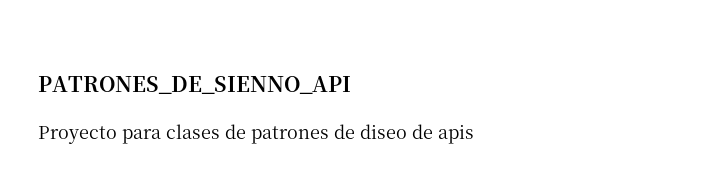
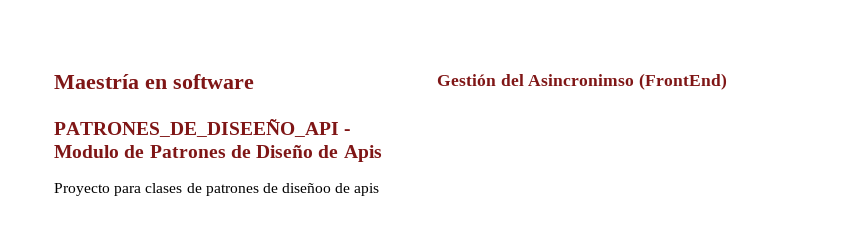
- PATRONES_DE_SIENNO_API
+ Maestría en software
+ PATRONES_DE_DISEEÑO_API - Modulo de Patrones de Diseño de Apis
- Proyecto para clases de patrones de diseo de apis
+ Proyecto para clases de patrones de diseñoo de apis
+ Gestión del Asincronimso (FrontEnd)

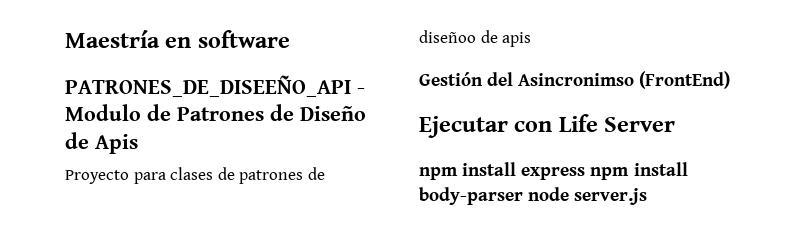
+ Ejecutar con Life Server
+ npm install express npm install body-parser node server.js

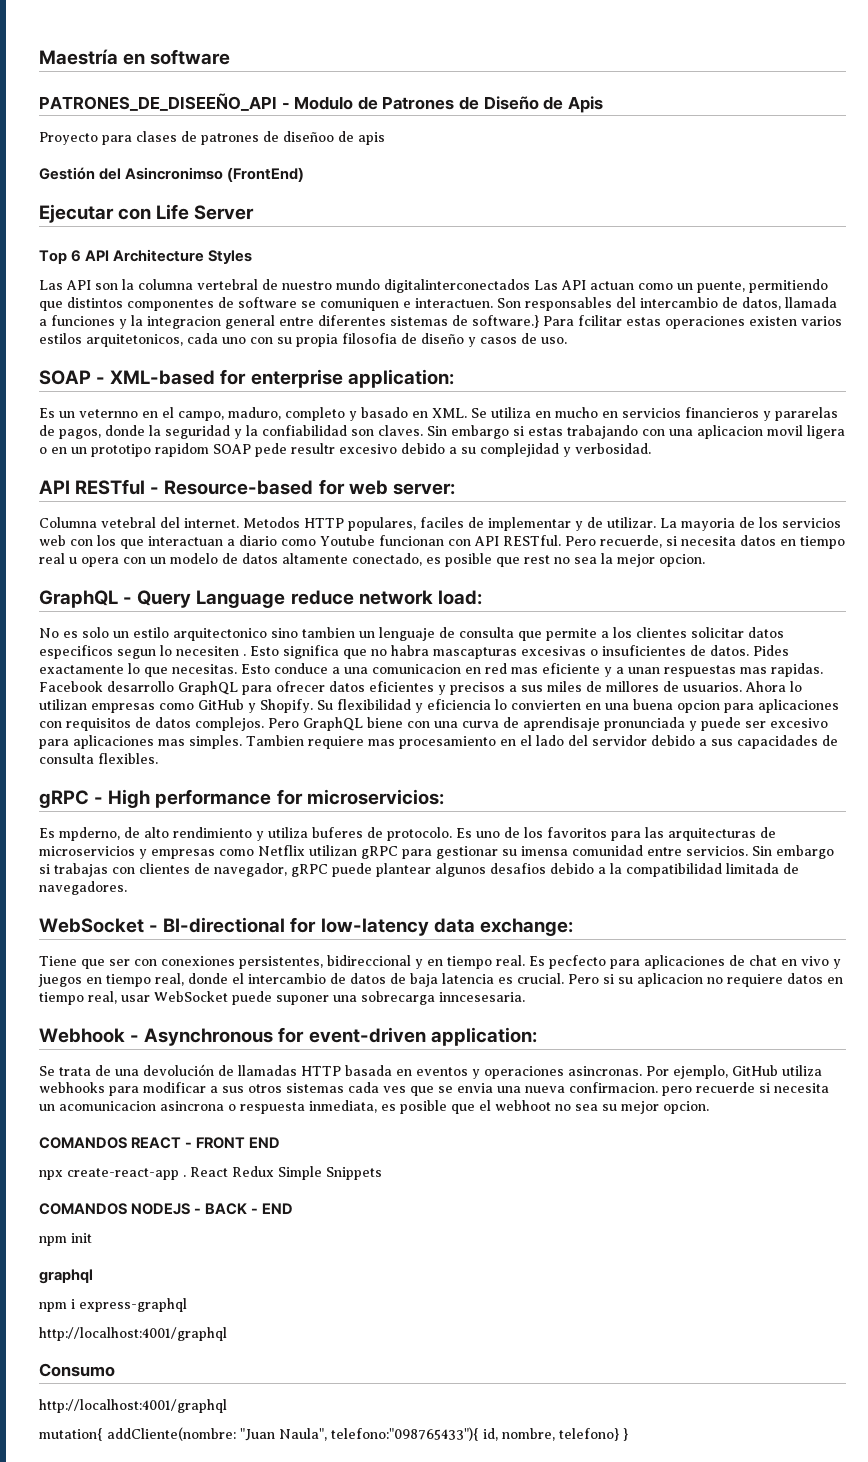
- npm install express npm install body-parser node server.js
+ Top 6 API Architecture Styles
+ Las API son la columna vertebral de nuestro mundo digitalinterconectados Las API actuan como un puente, permitiendo que distintos componentes de software se comuniquen e interactuen. Son responsables del intercambio de datos, llamada a funciones y la integracion general entre diferentes sistemas de software.} Para fcilitar estas operaciones existen varios estilos arquitetonicos, cada uno con su propia filosofia de diseño y casos de uso.
+ SOAP - XML-based for enterprise application:
+ Es un veternno en el campo, maduro, completo y basado en XML. Se utiliza en mucho en servicios financieros y pararelas de pagos, donde la seguridad y la confiabilidad son claves. Sin embargo si estas trabajando con una aplicacion movil ligera o en un prototipo rapidom SOAP pede resultr excesivo debido a su complejidad y verbosidad.
+ API RESTful - Resource-based for web server:
+ Columna vetebral del internet. Metodos HTTP populares, faciles de implementar y de utilizar. La mayoria de los servicios web con los que interactuan a diario como Youtube funcionan con API RESTful. Pero recuerde, si necesita datos en tiempo real u opera con un modelo de datos altamente conectado, es posible que rest no sea la mejor opcion.
+ GraphQL - Query Language reduce network load:
+ No es solo un estilo arquitectonico sino tambien un lenguaje de consulta que permite a los clientes solicitar datos especificos segun lo necesiten . Esto significa que no habra mascapturas excesivas o insuficientes de datos. Pides exactamente lo que necesitas. Esto conduce a una comunicacion en red mas eficiente y a unan respuestas mas rapidas. Facebook desarrollo GraphQL para ofrecer datos eficientes y precisos a sus miles de millores de usuarios. Ahora lo utilizan empresas como GitHub y Shopify. Su flexibilidad y eficiencia lo convierten en una buena opcion para aplicaciones con requisitos de datos complejos. Pero GraphQL biene con una curva de aprendisaje pronunciada y puede ser excesivo para aplicaciones mas simples. Tambien requiere mas procesamiento en el lado del servidor debido a sus capacidades de consulta flexibles.
+ gRPC - High performance for microservicios:
+ Es mpderno, de alto rendimiento y utiliza buferes de protocolo. Es uno de los favoritos para las arquitecturas de microservicios y empresas como Netflix utilizan gRPC para gestionar su imensa comunidad entre servicios. Sin embargo si trabajas con clientes de navegador, gRPC puede plantear algunos desafios debido a la compatibilidad limitada de navegadores.
+ WebSocket - BI-directional for low-latency data exchange:
+ Tiene que ser con conexiones persistentes, bidireccional y en tiempo real. Es pecfecto para aplicaciones de chat en vivo y juegos en tiempo real, donde el intercambio de datos de baja latencia es crucial. Pero si su aplicacion no requiere datos en tiempo real, usar WebSocket puede suponer una sobrecarga inncesesaria.
+ Webhook - Asynchronous for event-driven application:
+ Se trata de una devolución de llamadas HTTP basada en eventos y operaciones asincronas. Por ejemplo, GitHub utiliza webhooks para modificar a sus otros sistemas cada ves que se envia una nueva confirmacion. pero recuerde si necesita un acomunicacion asincrona o respuesta inmediata, es posible que el webhoot no sea su mejor opcion.
+ COMANDOS REACT - FRONT END
+ npx create-react-app . React Redux Simple Snippets
+ COMANDOS NODEJS - BACK - END
+ npm init
+ graphql
+ npm i express-graphql
+ http://localhost:4001/graphql
+ Consumo
+ http://localhost:4001/graphql
+ mutation{ addCliente(nombre: "Juan Naula", telefono:"098765433"){ id, nombre, telefono} }

